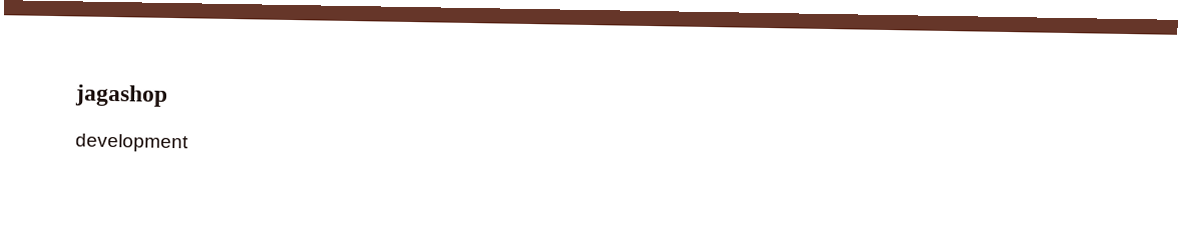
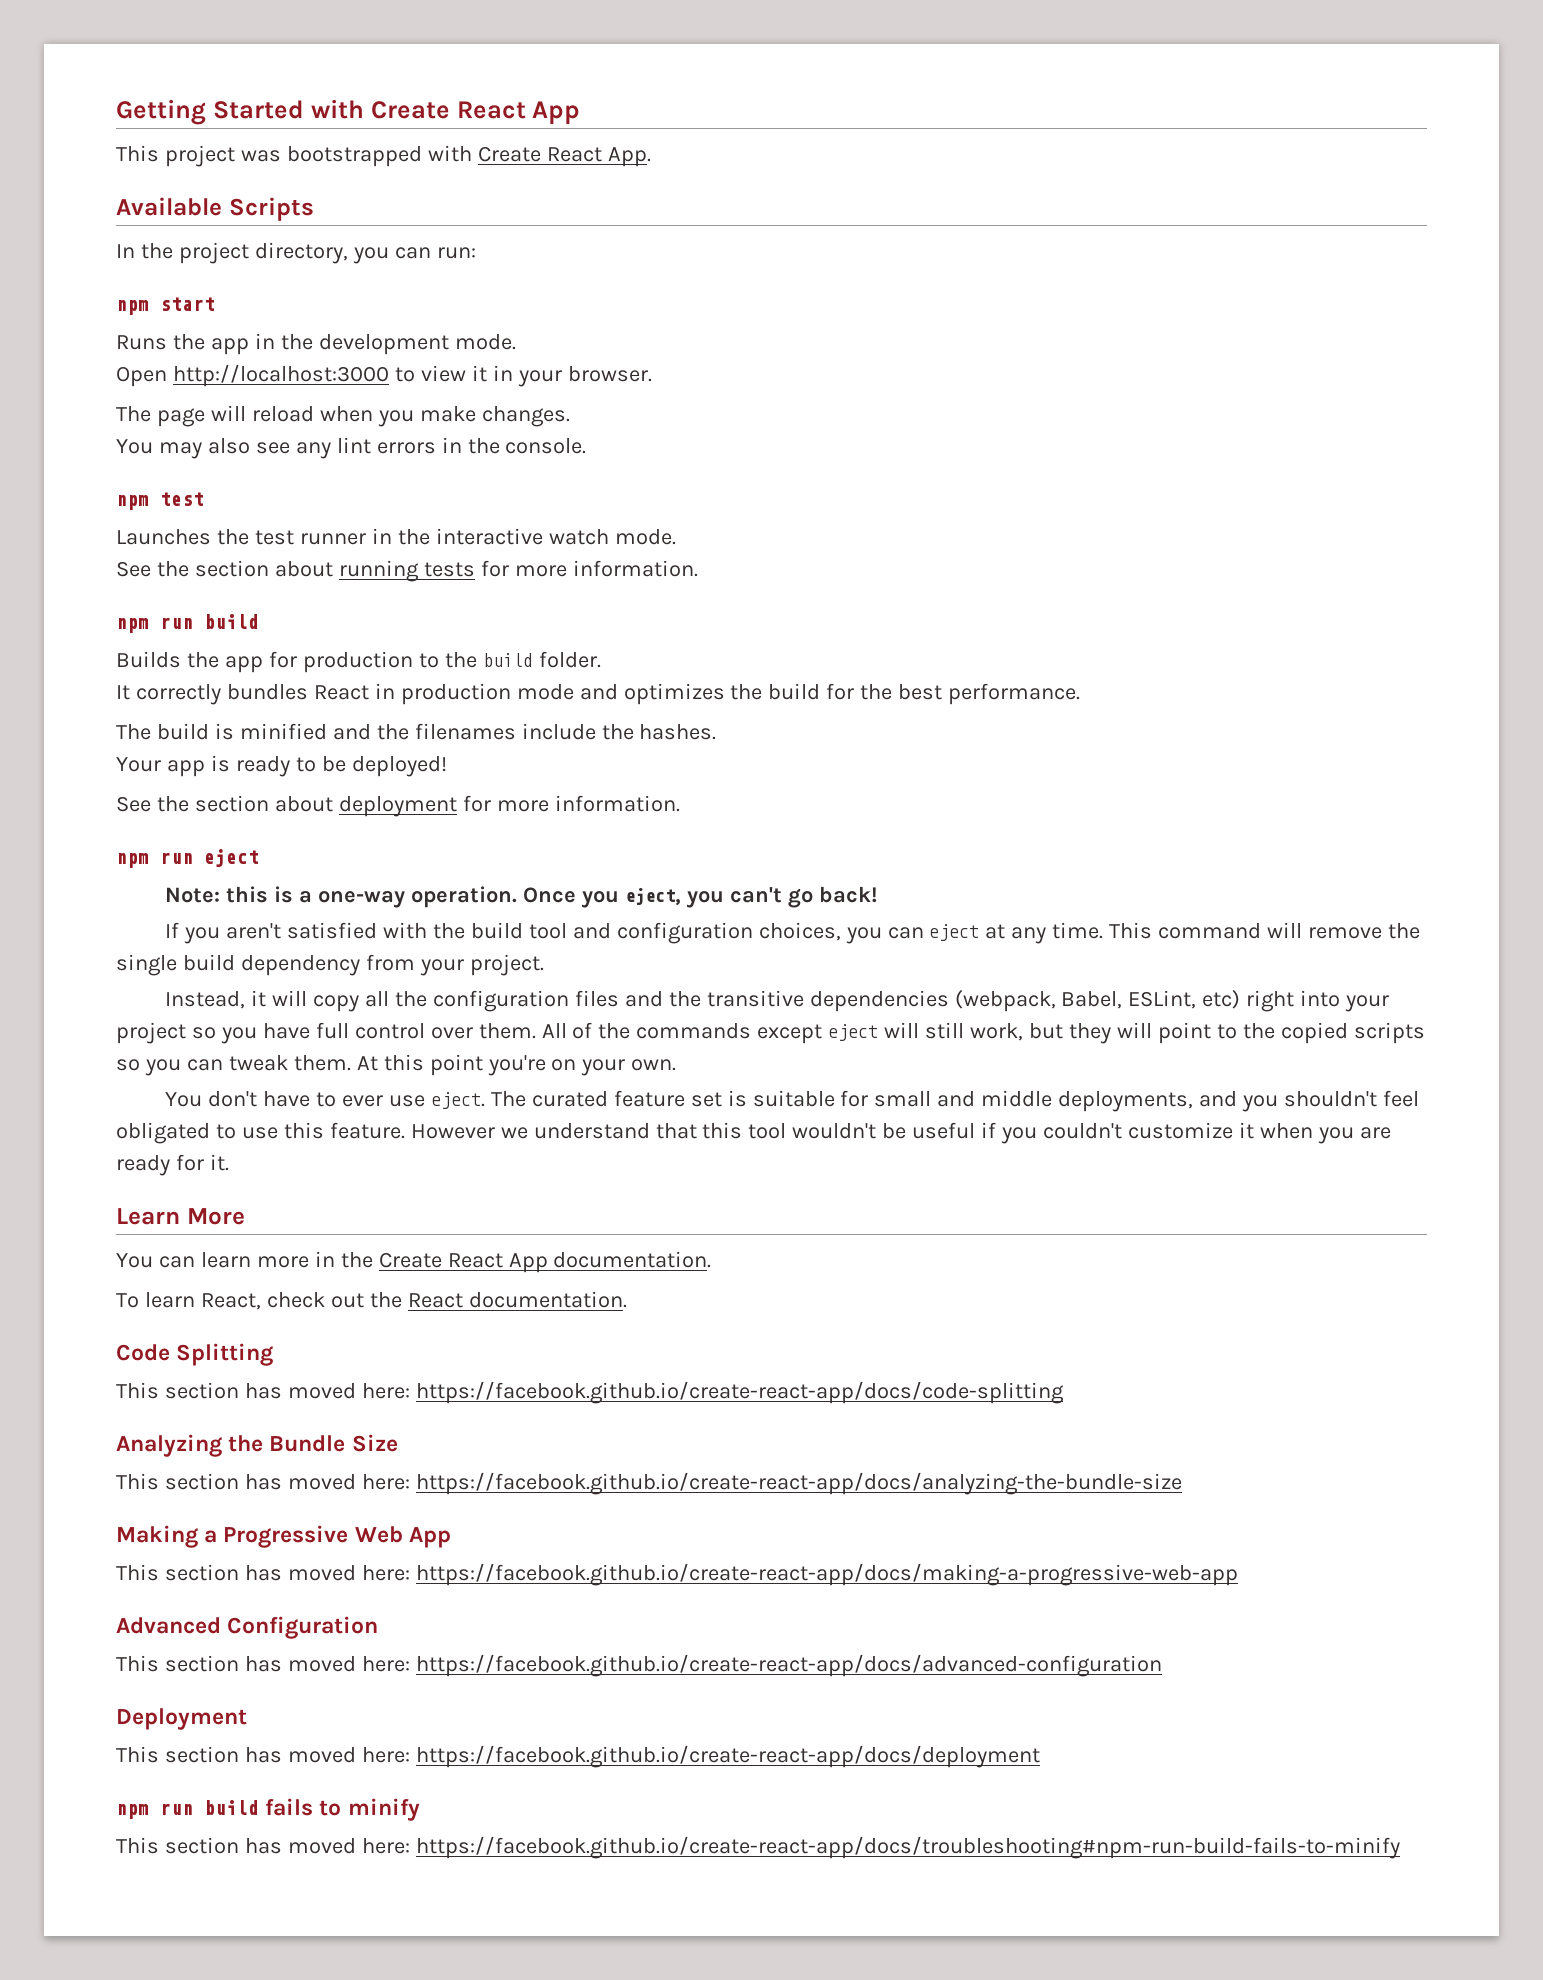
- jagashop
- development
+ Getting Started with Create React App
+ This project was bootstrapped with Create React App.
+ Available Scripts
+ In the project directory, you can run:
+ npm start
+ Runs the app in the development mode.
+ Open http://localhost:3000 to view it in your browser.
+ The page will reload when you make changes.
+ You may also see any lint errors in the console.
+ npm test
+ Launches the test runner in the interactive watch mode.
+ See the section about running tests for more information.
+ npm run build
+ Builds the app for production to the build folder.
+ It correctly bundles React in production mode and optimizes the build for the best performance.
+ The build is minified and the filenames include the hashes.
+ Your app is ready to be deployed!
+ See the section about deployment for more information.
+ npm run eject
+ Note: this is a one-way operation. Once you eject, you can't go back!
+ If you aren't satisfied with the build tool and configuration choices, you can eject at any time. This command will remove the single build dependency from your project.
+ Instead, it will copy all the configuration files and the transitive dependencies (webpack, Babel, ESLint, etc) right into your project so you have full control over them. All of the commands except eject will still work, but they will point to the copied scripts so you can tweak them. At this point you're on your own.
+ You don't have to ever use eject. The curated feature set is suitable for small and middle deployments, and you shouldn't feel obligated to use this feature. However we understand that this tool wouldn't be useful if you couldn't customize it when you are ready for it.
+ Learn More
+ You can learn more in the Create React App documentation.
+ To learn React, check out the React documentation.
+ Code Splitting
+ This section has moved here: https://facebook.github.io/create-react-app/docs/code-splitting
+ Analyzing the Bundle Size
+ This section has moved here: https://facebook.github.io/create-react-app/docs/analyzing-the-bundle-size
+ Making a Progressive Web App
+ This section has moved here: https://facebook.github.io/create-react-app/docs/making-a-progressive-web-app
+ Advanced Configuration
+ This section has moved here: https://facebook.github.io/create-react-app/docs/advanced-configuration
+ Deployment
+ This section has moved here: https://facebook.github.io/create-react-app/docs/deployment
+ npm run build fails to minify
+ This section has moved here: https://facebook.github.io/create-react-app/docs/troubleshooting#npm-run-build-fails-to-minify

